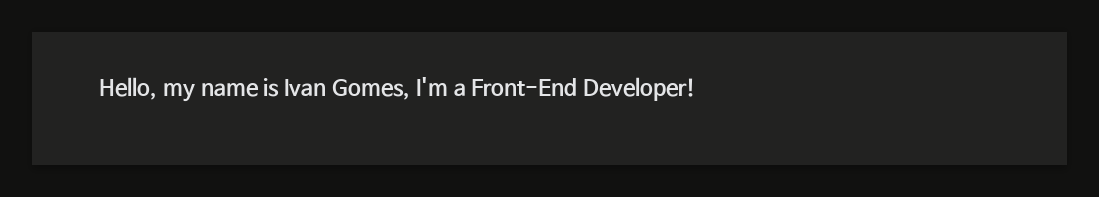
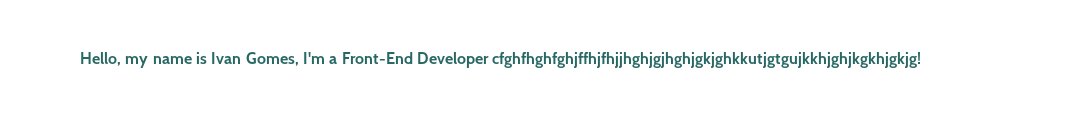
- Hello, my name is Ivan Gomes, I'm a Front-End Developer!
+ Hello, my name is Ivan Gomes, I'm a Front-End Developer cfghfhghfghjffhjfhjjhghjgjhghjgkjghkkutjgtgujkkhjghjkgkhjgkjg!

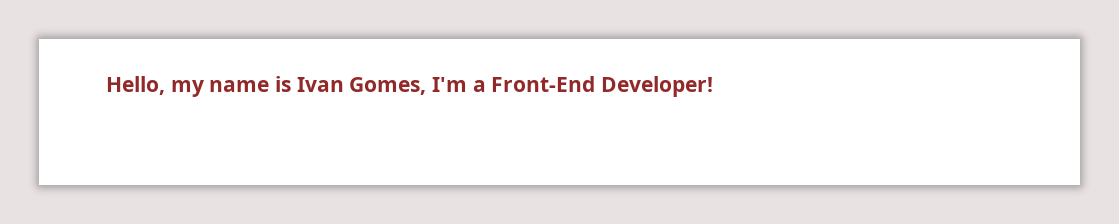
- Hello, my name is Ivan Gomes, I'm a Front-End Developer cfghfhghfghjffhjfhjjhghjgjhghjgkjghkkutjgtgujkkhjghjkgkhjgkjg!
+ Hello, my name is Ivan Gomes, I'm a Front-End Developer!

